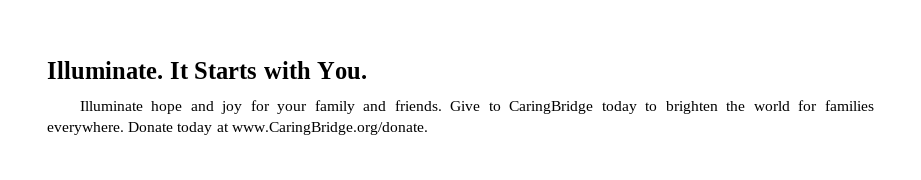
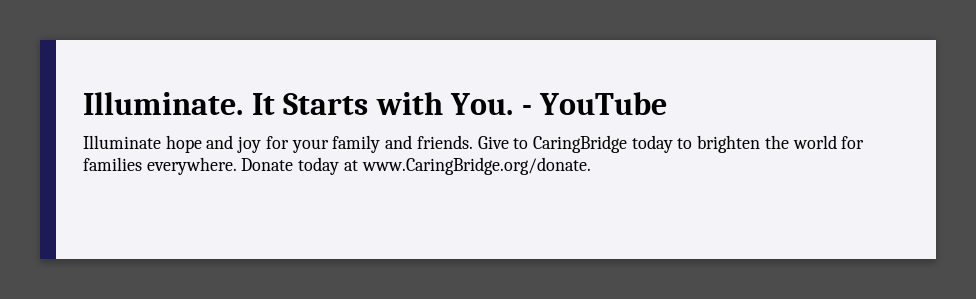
- It Starts with You.
+ It Starts with You. - YouTube

